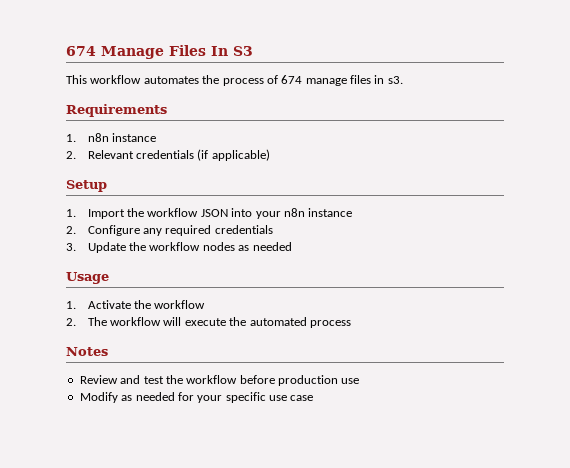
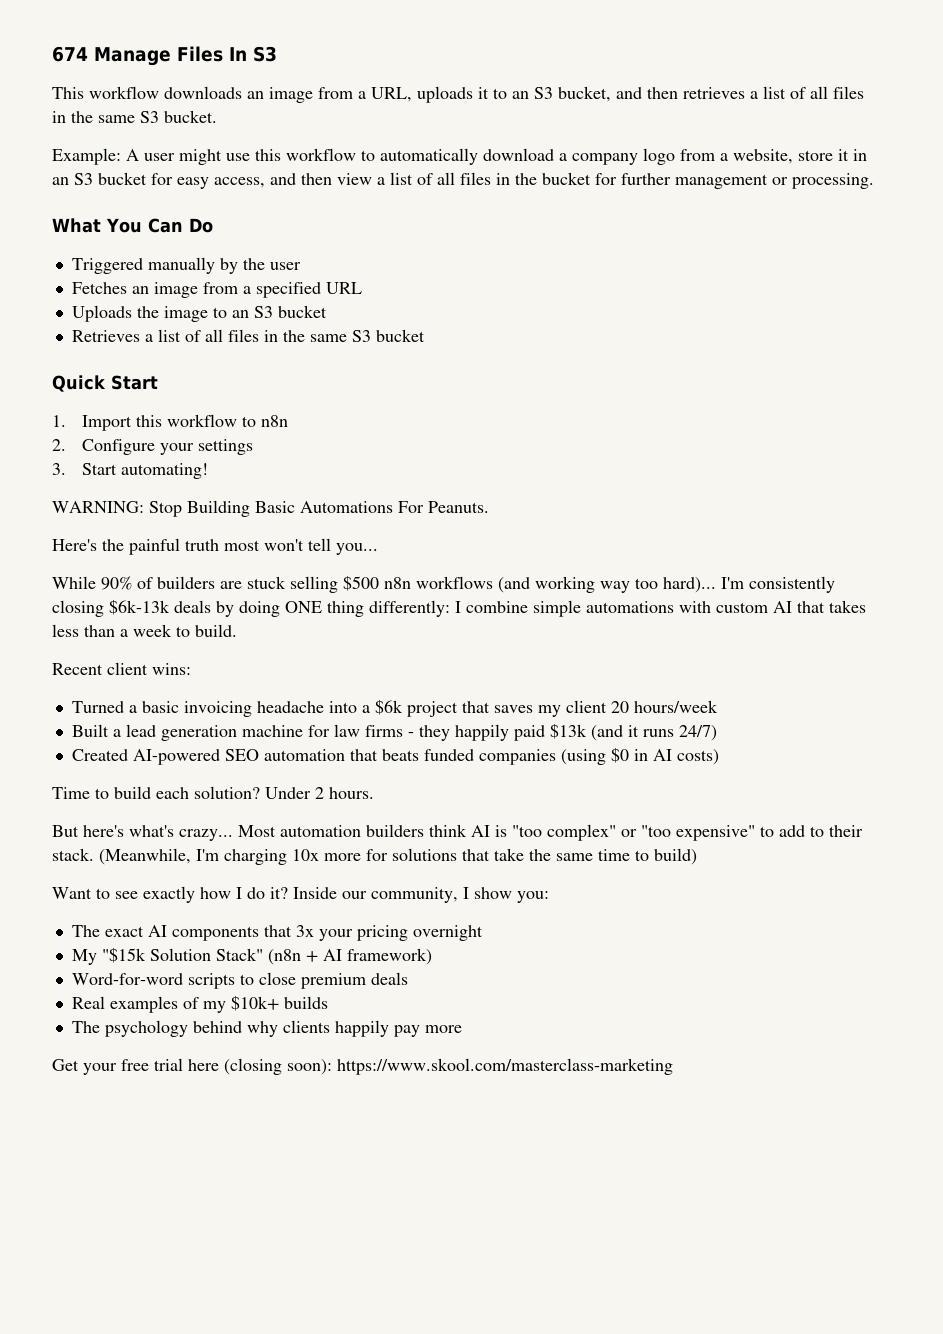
- This workflow automates the process of 674 manage files in s3.
- Requirements
- 1. n8n instance
- 2. Relevant credentials (if applicable)
- Setup
- 1. Import the workflow JSON into your n8n instance
+ This workflow downloads an image from a URL, uploads it to an S3 bucket, and then retrieves a list of all files in the same S3 bucket.
+ Example: A user might use this workflow to automatically download a company logo from a website, store it in an S3 bucket for easy access, and then view a list of all files in the bucket for further management or processing.
+ What You Can Do
+ Triggered manually by the user
+ Fetches an image from a specified URL
+ Uploads the image to an S3 bucket
+ Retrieves a list of all files in the same S3 bucket
+ Quick Start
+ 1. Import this workflow to n8n
- 2. Configure any required credentials
- 3. Update the workflow nodes as needed
- Usage
- 1. Activate the workflow
- 2. The workflow will execute the automated process
- Notes
- Review and test the workflow before production use
- Modify as needed for your specific use case
+ 2. Configure your settings
+ 3. Start automating!
+ WARNING: Stop Building Basic Automations For Peanuts.
+ Here's the painful truth most won't tell you...
+ While 90% of builders are stuck selling $500 n8n workflows (and working way too hard)... I'm consistently closing $6k-13k deals by doing ONE thing differently: I combine simple automations with custom AI that takes less than a week to build.
+ Recent client wins:
+ Turned a basic invoicing headache into a $6k project that saves my client 20 hours/week
+ Built a lead generation machine for law firms - they happily paid $13k (and it runs 24/7)
+ Created AI-powered SEO automation that beats funded companies (using $0 in AI costs)
+ Time to build each solution? Under 2 hours.
+ But here's what's crazy... Most automation builders think AI is "too complex" or "too expensive" to add to their stack. (Meanwhile, I'm charging 10x more for solutions that take the same time to build)
+ Want to see exactly how I do it? Inside our community, I show you:
+ The exact AI components that 3x your pricing overnight
+ My "$15k Solution Stack" (n8n + AI framework)
+ Word-for-word scripts to close premium deals
+ Real examples of my $10k+ builds
+ The psychology behind why clients happily pay more
+ Get your free trial here (closing soon): https://www.skool.com/masterclass-marketing

